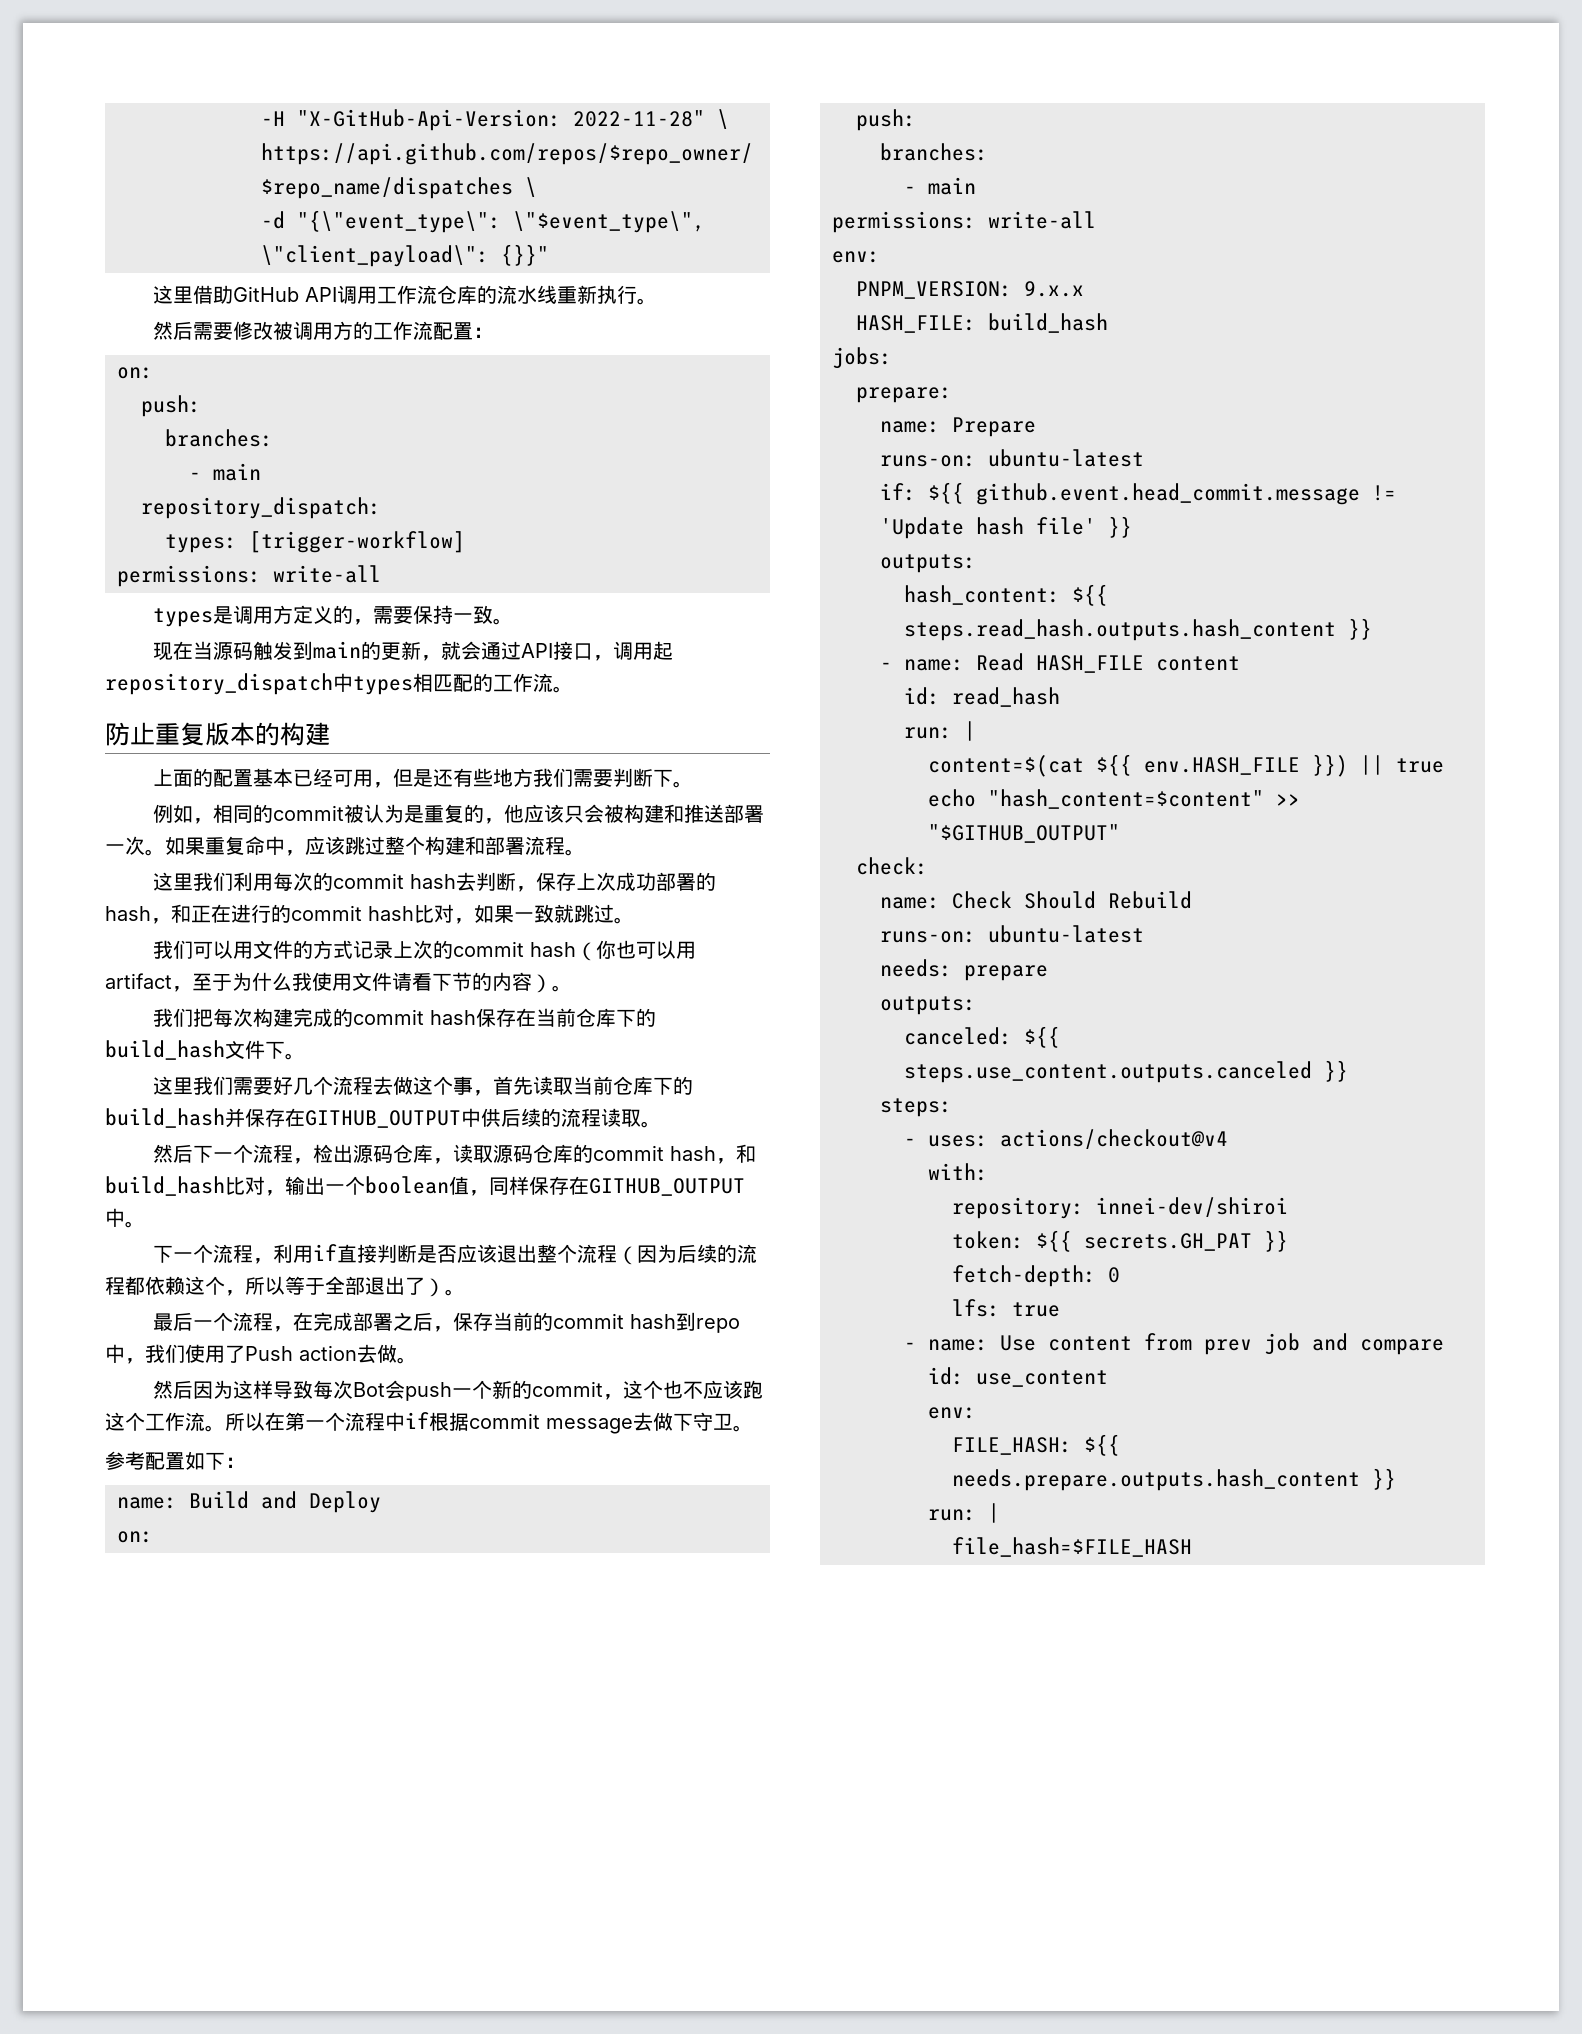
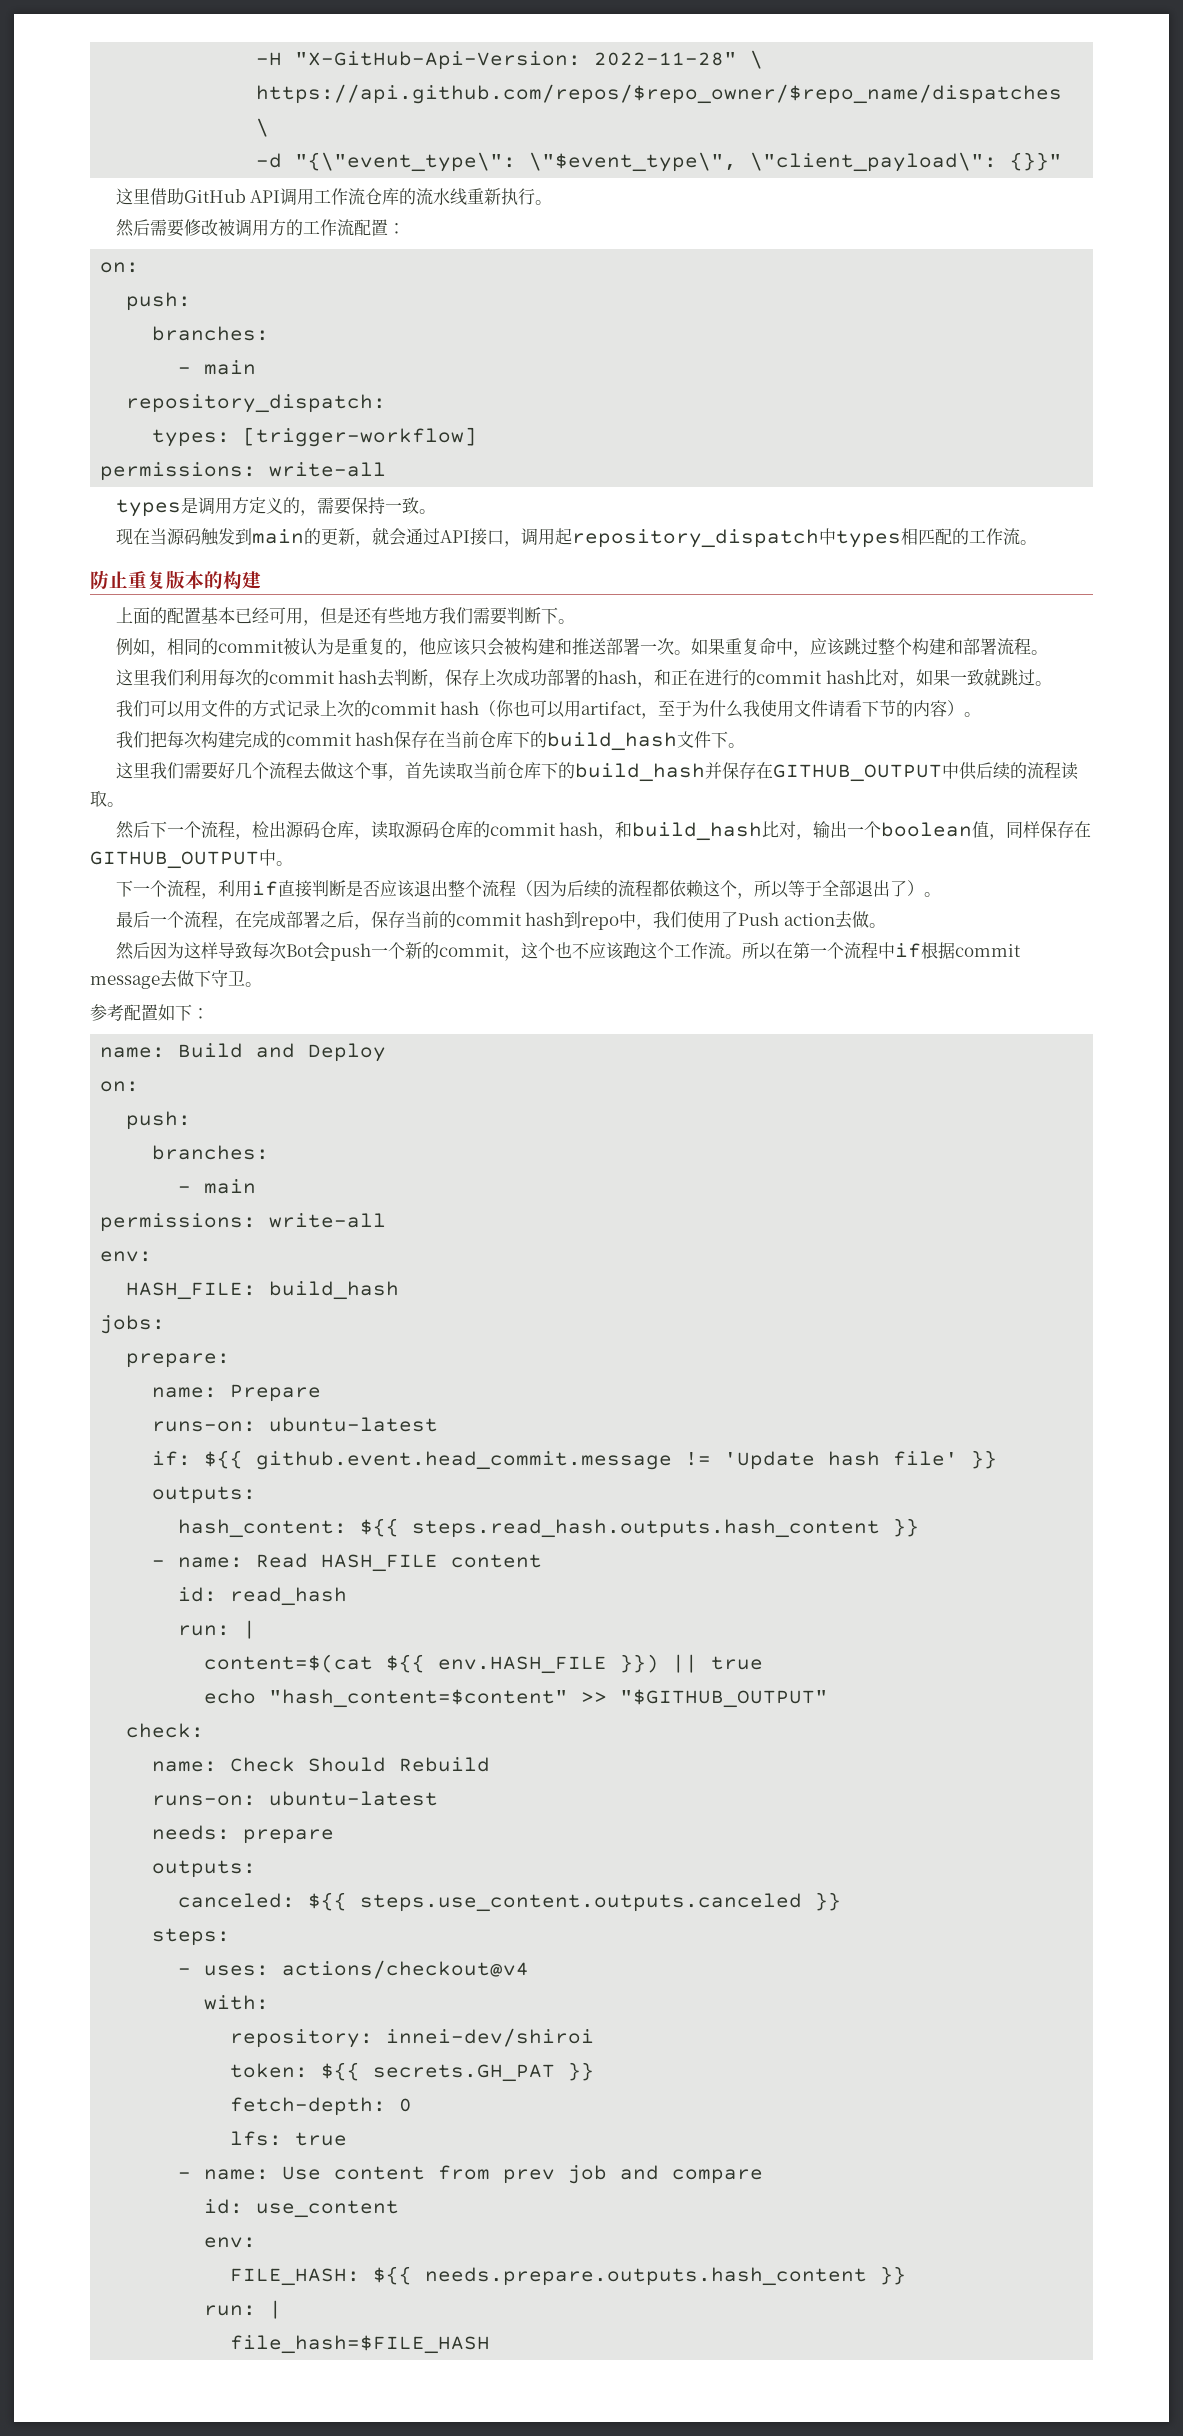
- PNPM_VERSION: 9.x.x

